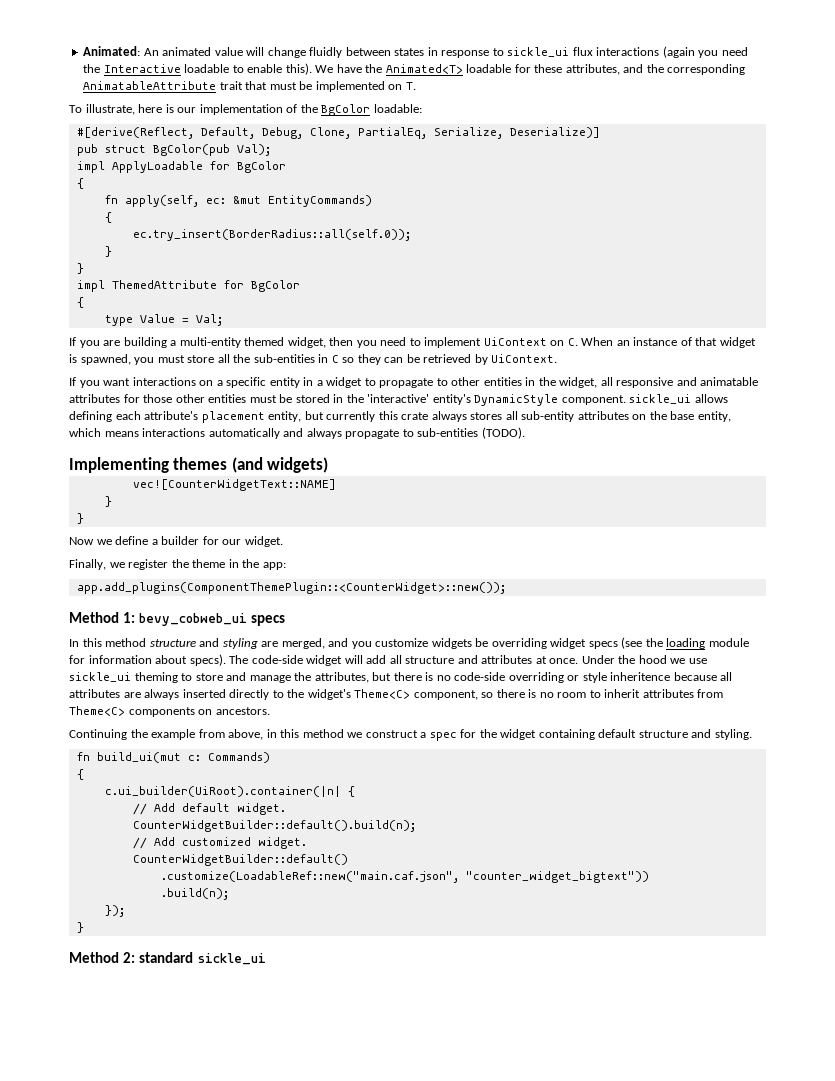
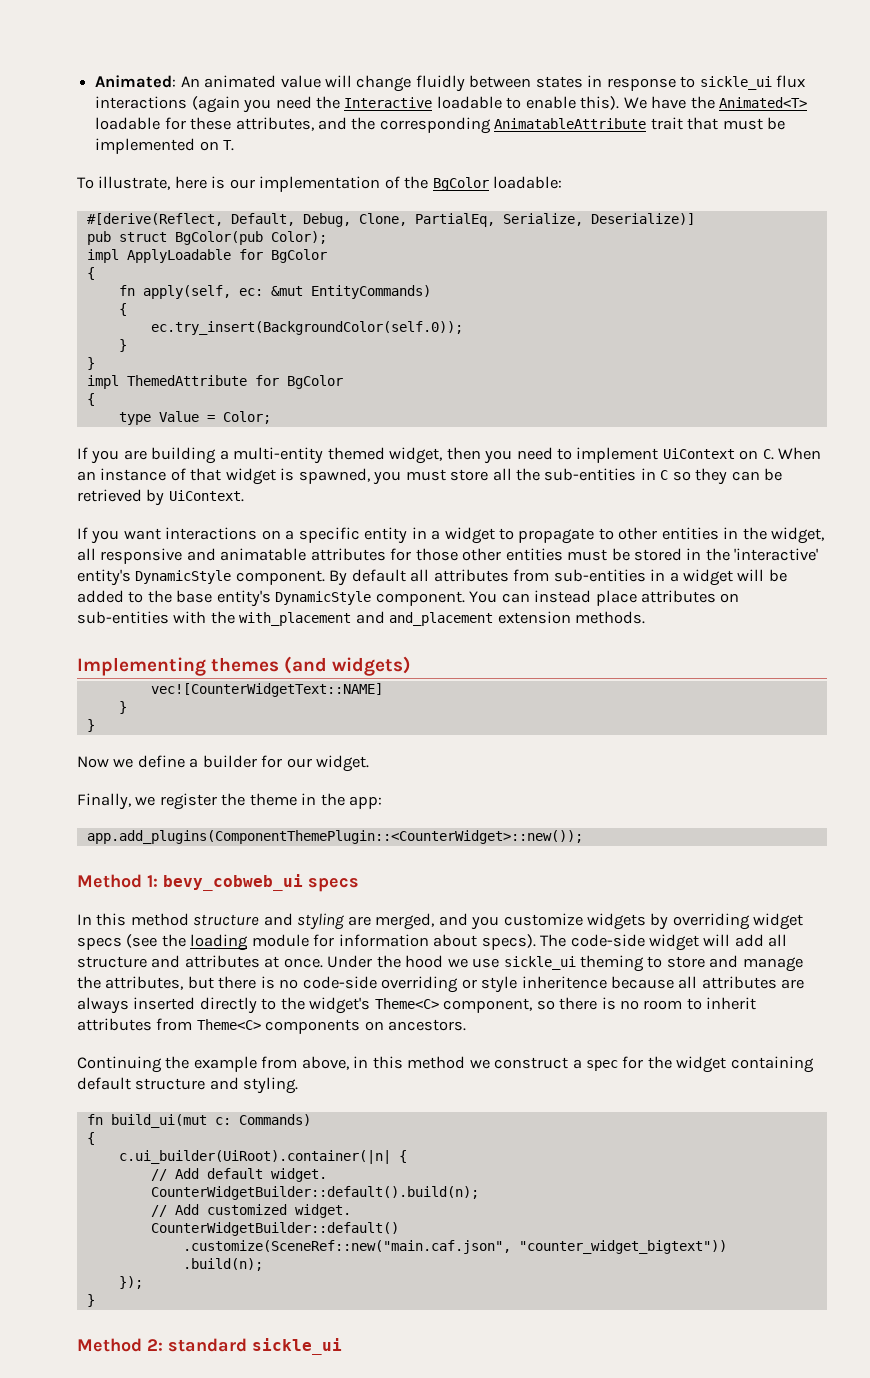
- pub struct BgColor(pub Val);
+ pub struct BgColor(pub Color);
- ec.try_insert(BorderRadius::all(self.0));
+ ec.try_insert(BackgroundColor(self.0));
- type Value = Val;
+ type Value = Color;
- If you want interactions on a specific entity in a widget to propagate to other entities in the widget, all responsive and animatable attributes for those other entities must be stored in the 'interactive' entity's DynamicStyle component. sickle_ui allows defining each attribute's placement entity, but currently this crate always stores all sub-entity attributes on the base entity, which means interactions automatically and always propagate to sub-entities (TODO).
+ If you want interactions on a specific entity in a widget to propagate to other entities in the widget, all responsive and animatable attributes for those other entities must be stored in the 'interactive' entity's DynamicStyle component. By default all attributes from sub-entities in a widget will be added to the base entity's DynamicStyle component. You can instead place attributes on sub-entities with the with_placement and and_placement extension methods.
- In this method structure and styling are merged, and you customize widgets be overriding widget specs (see the loading module for information about specs).
+ In this method structure and styling are merged, and you customize widgets by overriding widget specs (see the loading module for information about specs).
- .customize(LoadableRef::new("main.caf.json", "counter_widget_bigtext"))
+ .customize(SceneRef::new("main.caf.json", "counter_widget_bigtext"))

